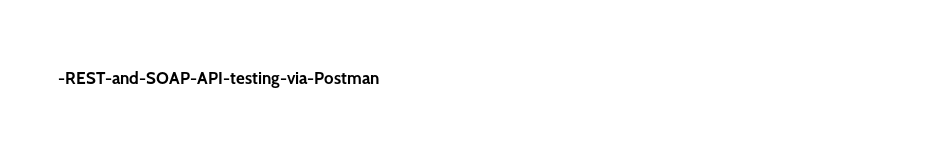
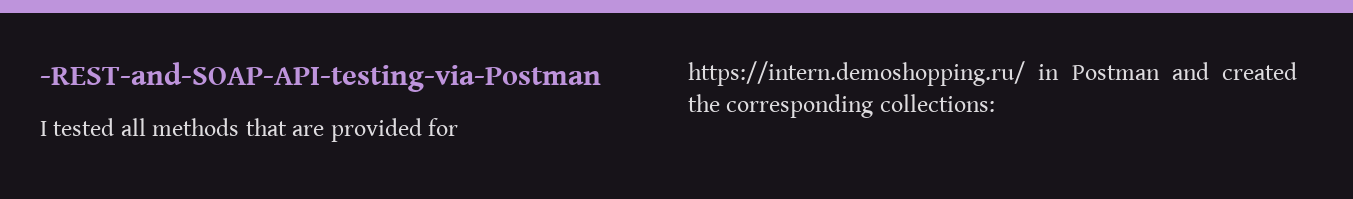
+ I tested all methods that are provided for https://intern.demoshopping.ru/ in Postman and created the corresponding collections:

